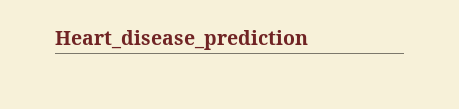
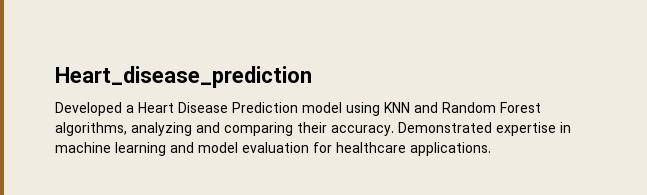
+ Developed a Heart Disease Prediction model using KNN and Random Forest algorithms, analyzing and comparing their accuracy. Demonstrated expertise in machine learning and model evaluation for healthcare applications.

